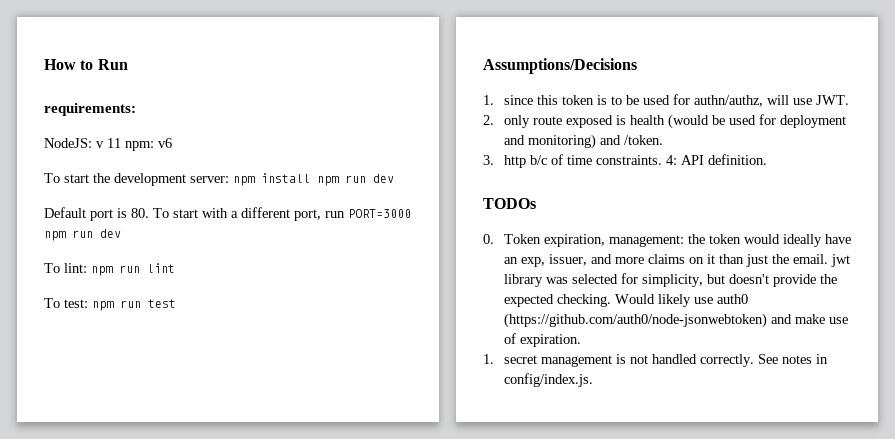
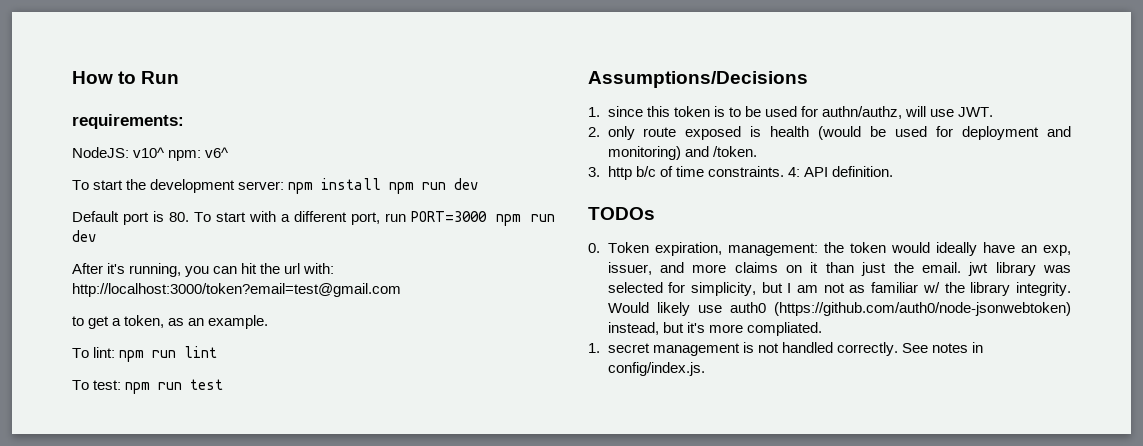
- NodeJS: v 11 npm: v6
+ NodeJS: v10^ npm: v6^
+ After it's running, you can hit the url with: http://localhost:3000/token?email=test@gmail.com
+ to get a token, as an example.
- 0. Token expiration, management: the token would ideally have an exp, issuer, and more claims on it than just the email. jwt library was selected for simplicity, but doesn't provide the expected checking.
+ 0. Token expiration, management: the token would ideally have an exp, issuer, and more claims on it than just the email. jwt library was selected for simplicity, but I am not as familiar w/ the library integrity.
- Would likely use auth0 (https://github.com/auth0/node-jsonwebtoken) and make use of expiration.
+ Would likely use auth0 (https://github.com/auth0/node-jsonwebtoken) instead, but it's more compliated.

